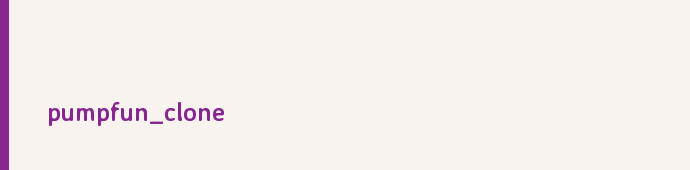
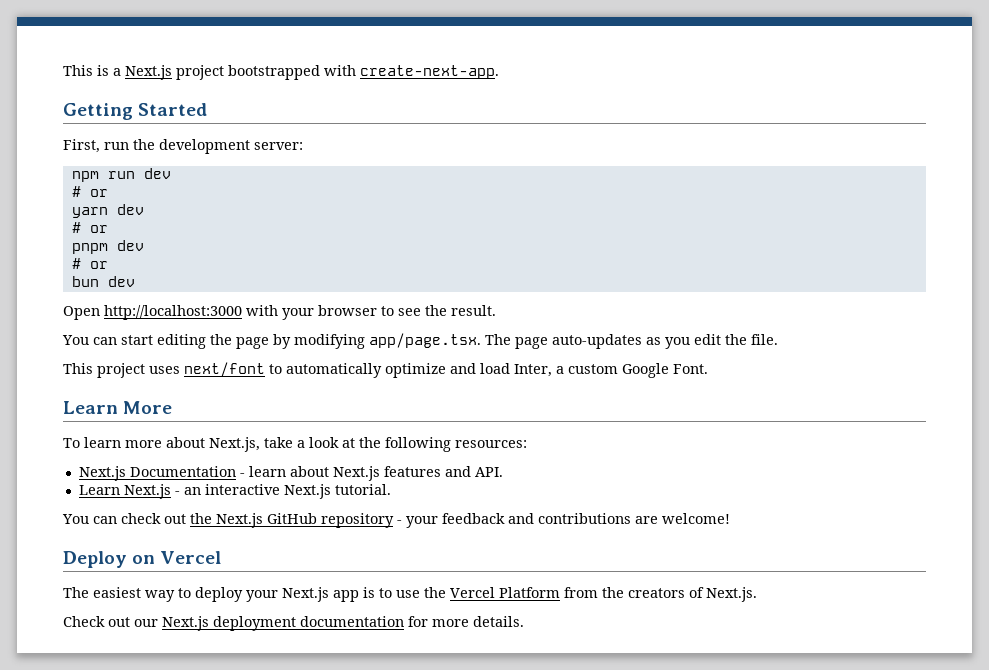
- pumpfun_clone
+ This is a Next.js project bootstrapped with create-next-app.
+ Getting Started
+ First, run the development server:
+ npm run dev
+ # or
+ yarn dev
+ # or
+ pnpm dev
+ # or
+ bun dev
+ Open http://localhost:3000 with your browser to see the result.
+ You can start editing the page by modifying app/page.tsx. The page auto-updates as you edit the file.
+ This project uses next/font to automatically optimize and load Inter, a custom Google Font.
+ Learn More
+ To learn more about Next.js, take a look at the following resources:
+ Next.js Documentation - learn about Next.js features and API.
+ Learn Next.js - an interactive Next.js tutorial.
+ You can check out the Next.js GitHub repository - your feedback and contributions are welcome!
+ Deploy on Vercel
+ The easiest way to deploy your Next.js app is to use the Vercel Platform from the creators of Next.js.
+ Check out our Next.js deployment documentation for more details.

